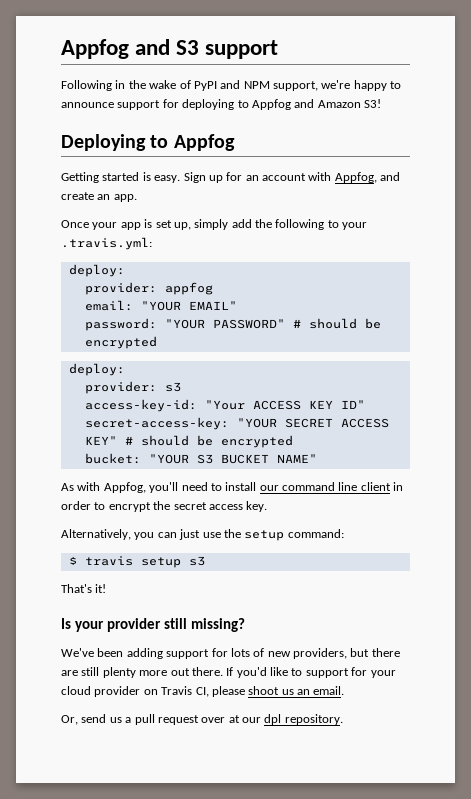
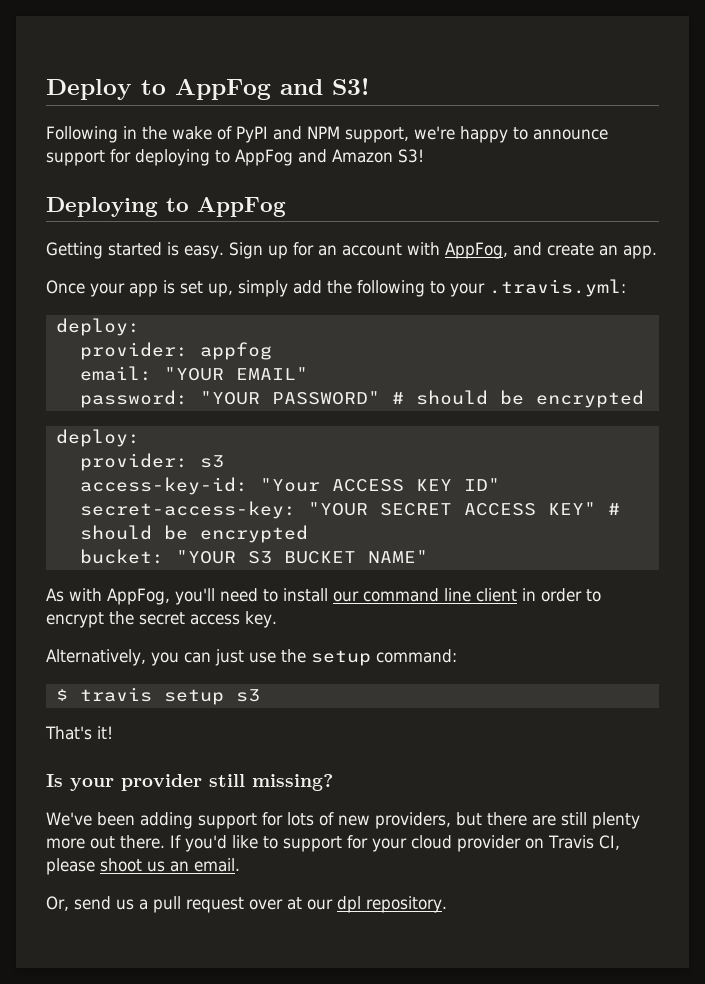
- Appfog and S3 support
+ Deploy to AppFog and S3!
- Following in the wake of PyPI and NPM support, we're happy to announce support for deploying to Appfog and Amazon S3!
+ Following in the wake of PyPI and NPM support, we're happy to announce support for deploying to AppFog and Amazon S3!
- Deploying to Appfog
+ Deploying to AppFog
- Sign up for an account with Appfog, and create an app.
+ Sign up for an account with AppFog, and create an app.
- As with Appfog, you'll need to install our command line client in order to encrypt the secret access key.
+ As with AppFog, you'll need to install our command line client in order to encrypt the secret access key.

